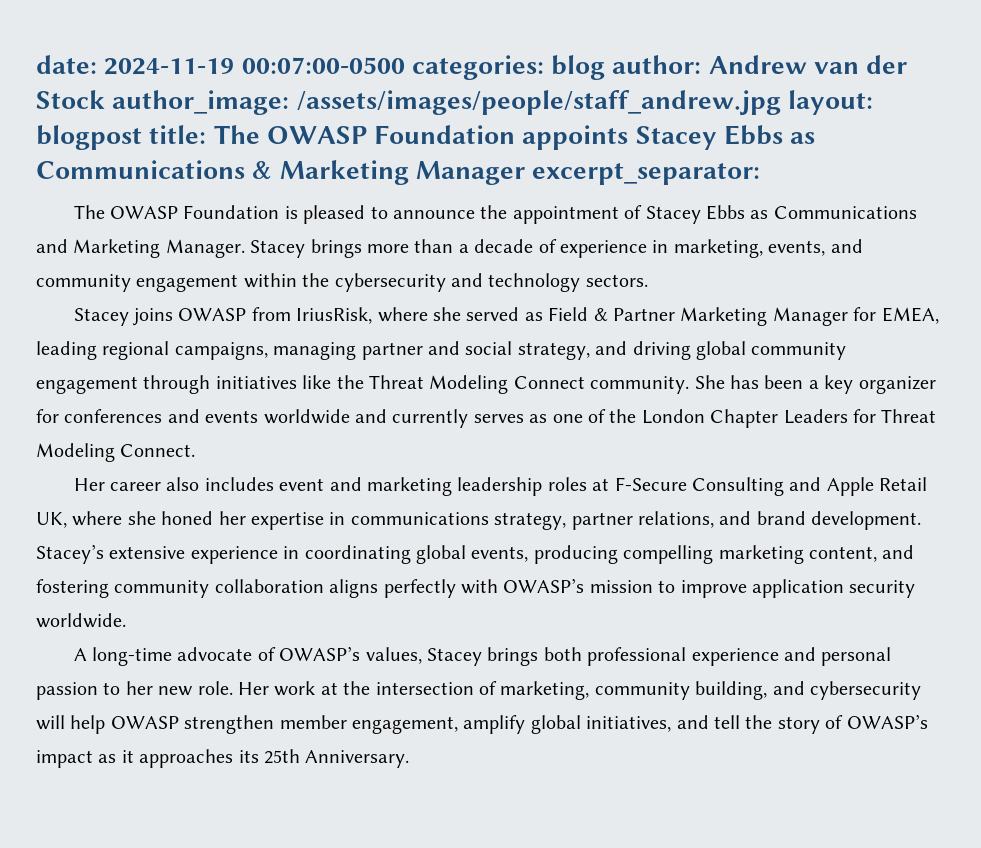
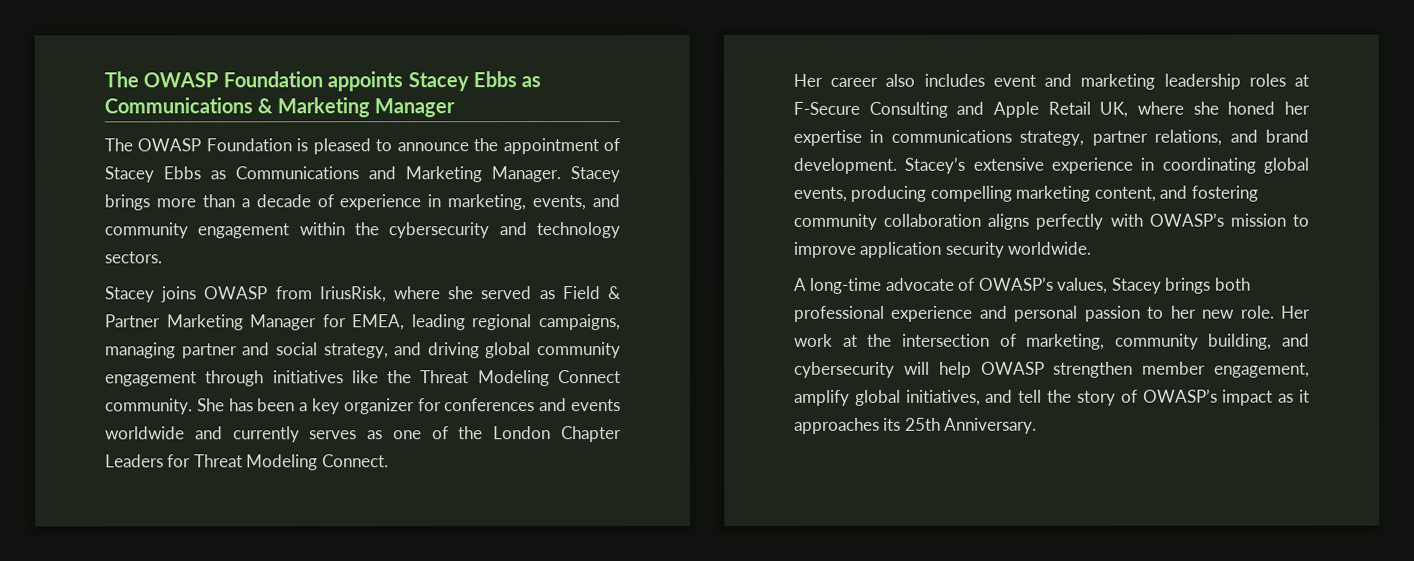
- date: 2024-11-19 00:07:00-0500 categories: blog author: Andrew van der Stock author_image: /assets/images/people/staff_andrew.jpg layout: blogpost title: The OWASP Foundation appoints Stacey Ebbs as Communications & Marketing Manager excerpt_separator:
+ The OWASP Foundation appoints Stacey Ebbs as Communications & Marketing Manager

